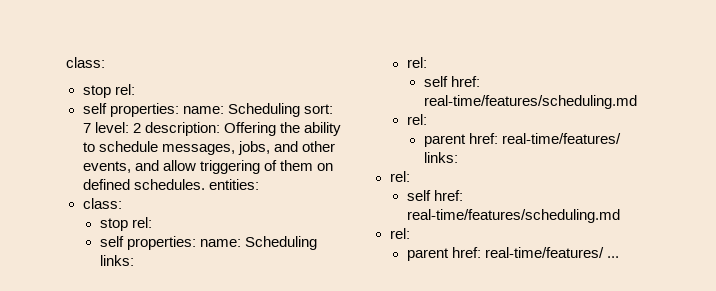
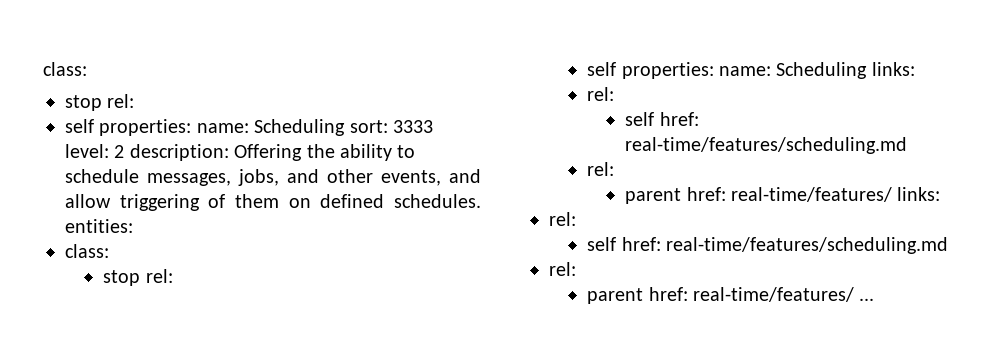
- self properties: name: Scheduling sort: 7 level: 2 description: Offering the ability to schedule messages, jobs, and other events, and allow triggering of them on defined schedules. entities:
+ self properties: name: Scheduling sort: 3333 level: 2 description: Offering the ability to schedule messages, jobs, and other events, and allow triggering of them on defined schedules. entities:

